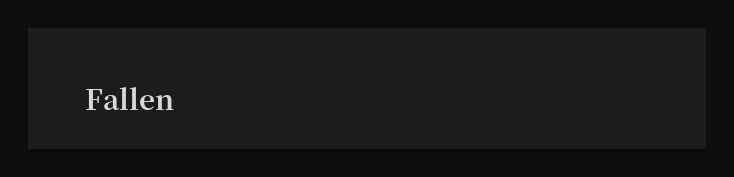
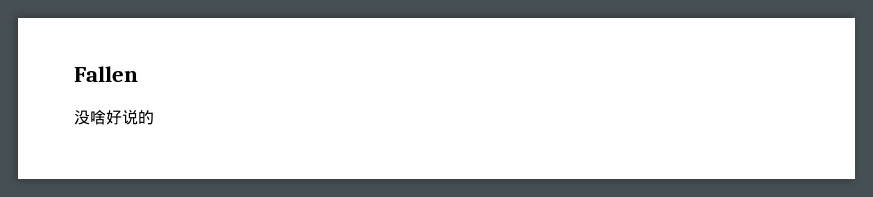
+ 没啥好说的

